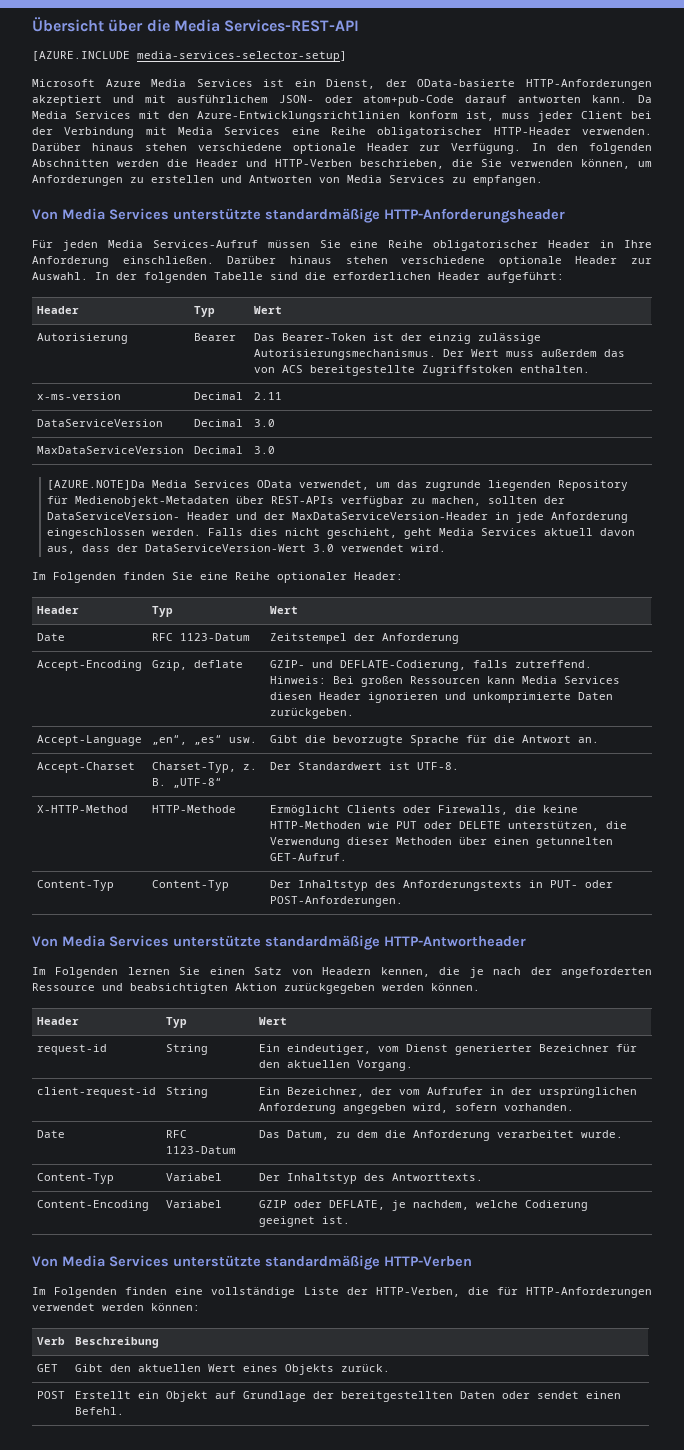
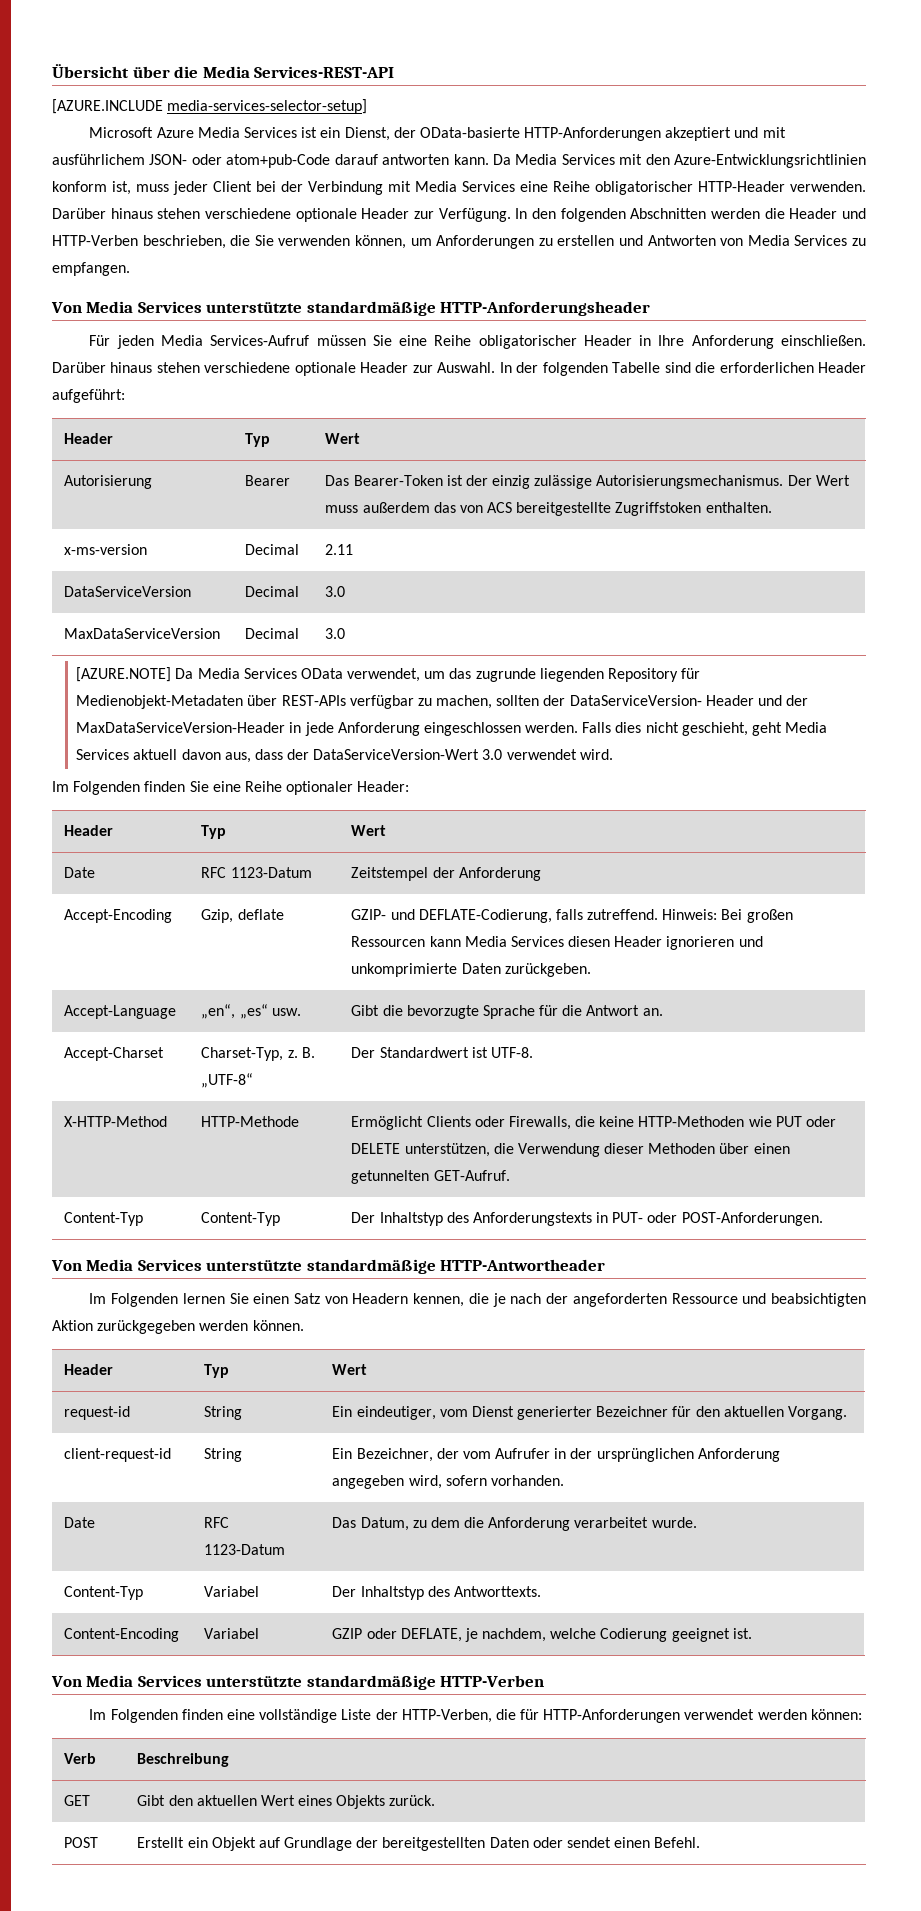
- [AZURE.NOTE]Da Media Services OData verwendet, um das zugrunde liegenden Repository für Medienobjekt-Metadaten über REST-APIs verfügbar zu machen, sollten der DataServiceVersion- Header und der MaxDataServiceVersion-Header in jede Anforderung eingeschlossen werden.
+ [AZURE.NOTE] Da Media Services OData verwendet, um das zugrunde liegenden Repository für Medienobjekt-Metadaten über REST-APIs verfügbar zu machen, sollten der DataServiceVersion- Header und der MaxDataServiceVersion-Header in jede Anforderung eingeschlossen werden.

